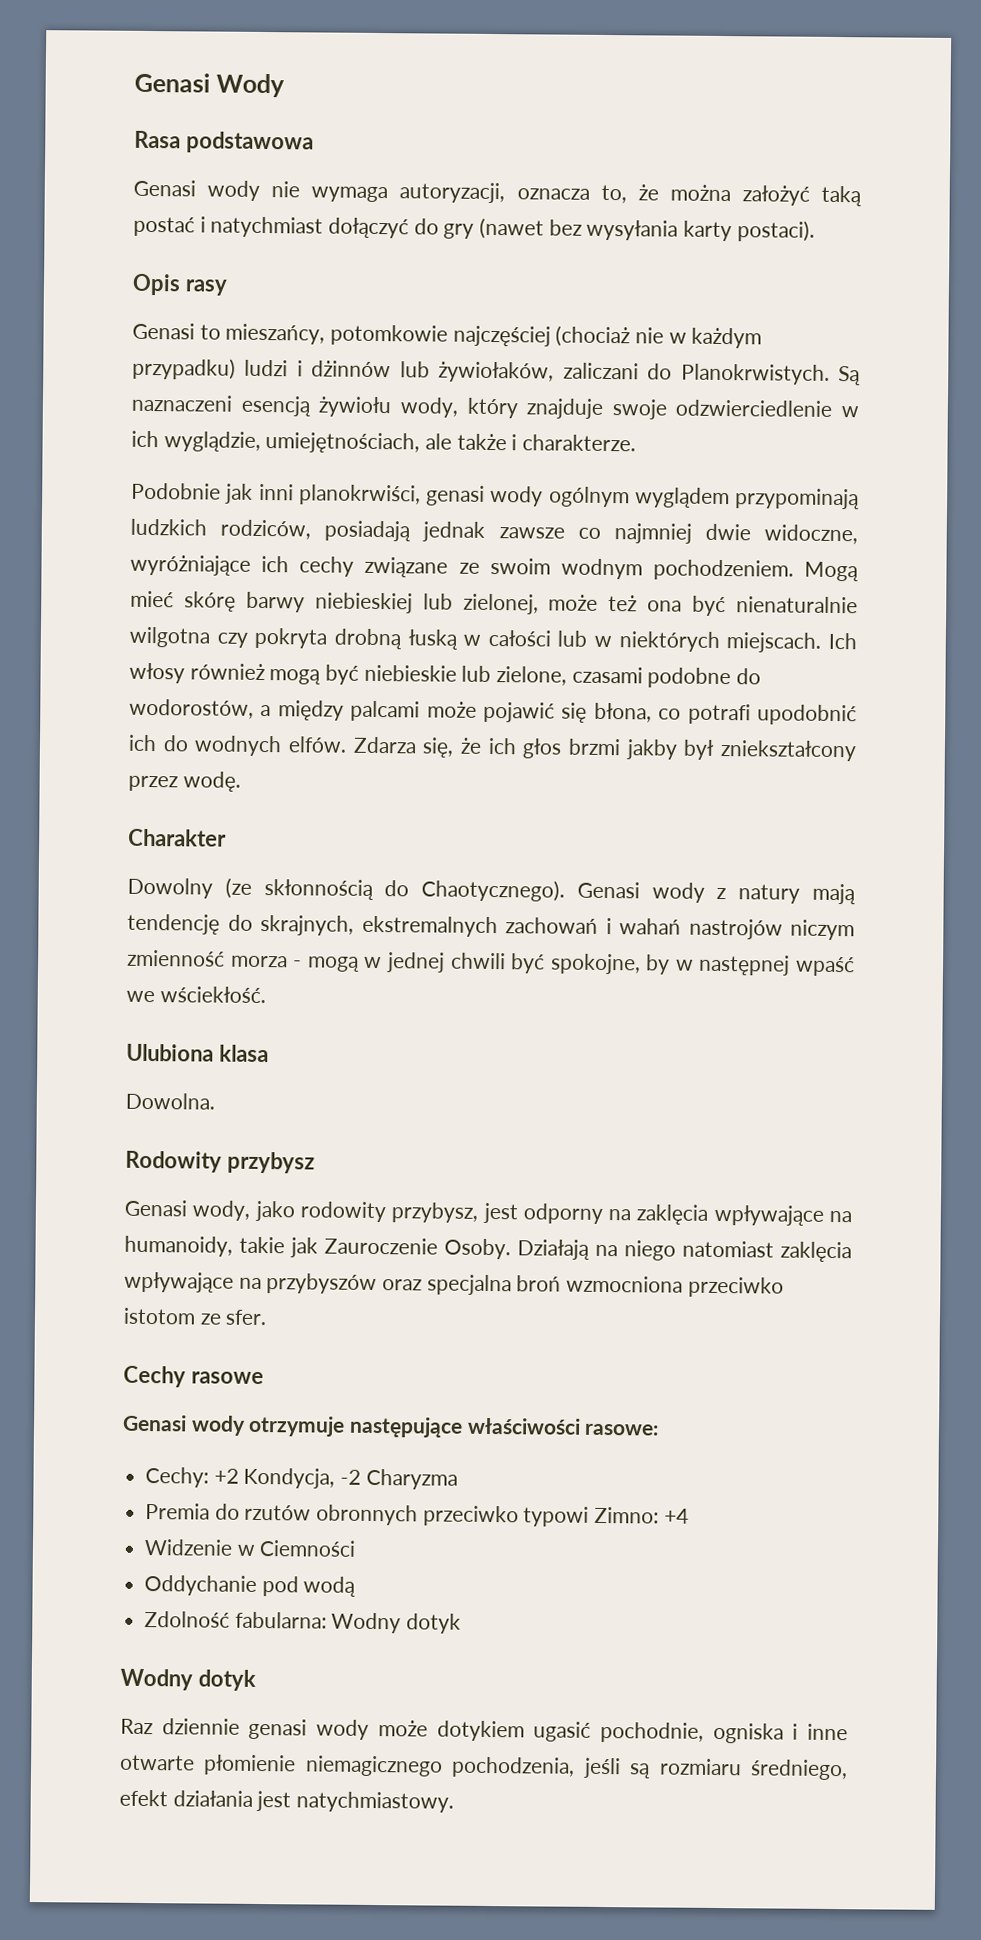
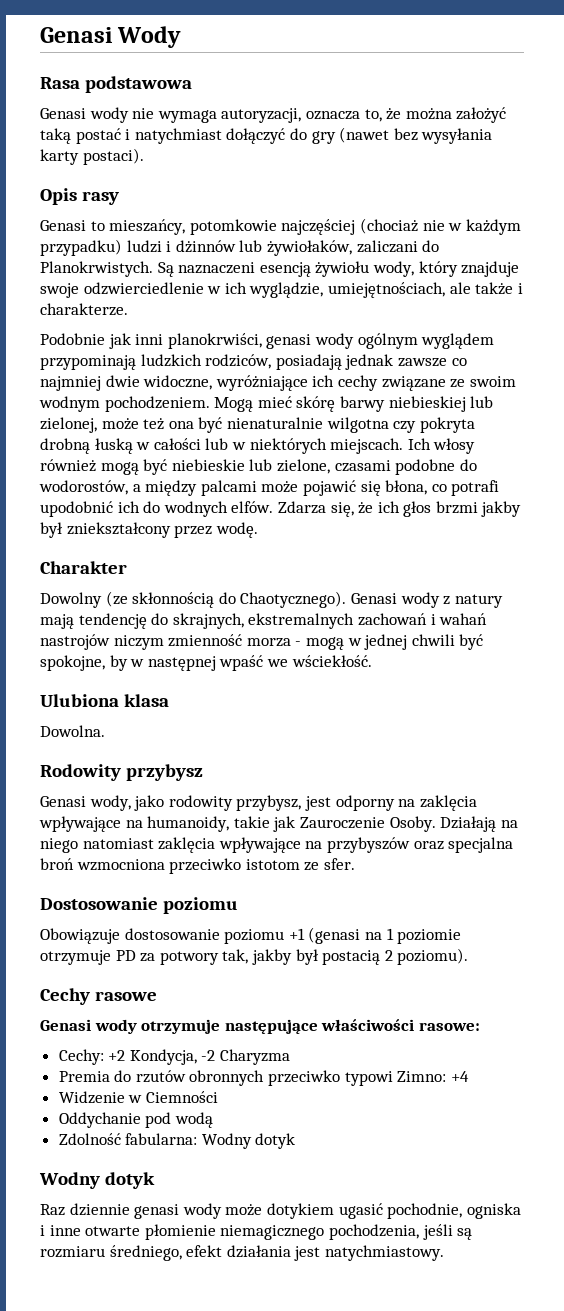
+ Dostosowanie poziomu
+ Obowiązuje dostosowanie poziomu +1 (genasi na 1 poziomie otrzymuje PD za potwory tak, jakby był postacią 2 poziomu).

